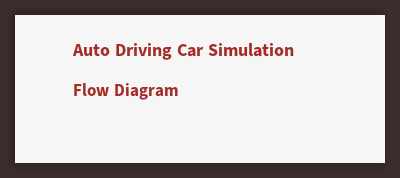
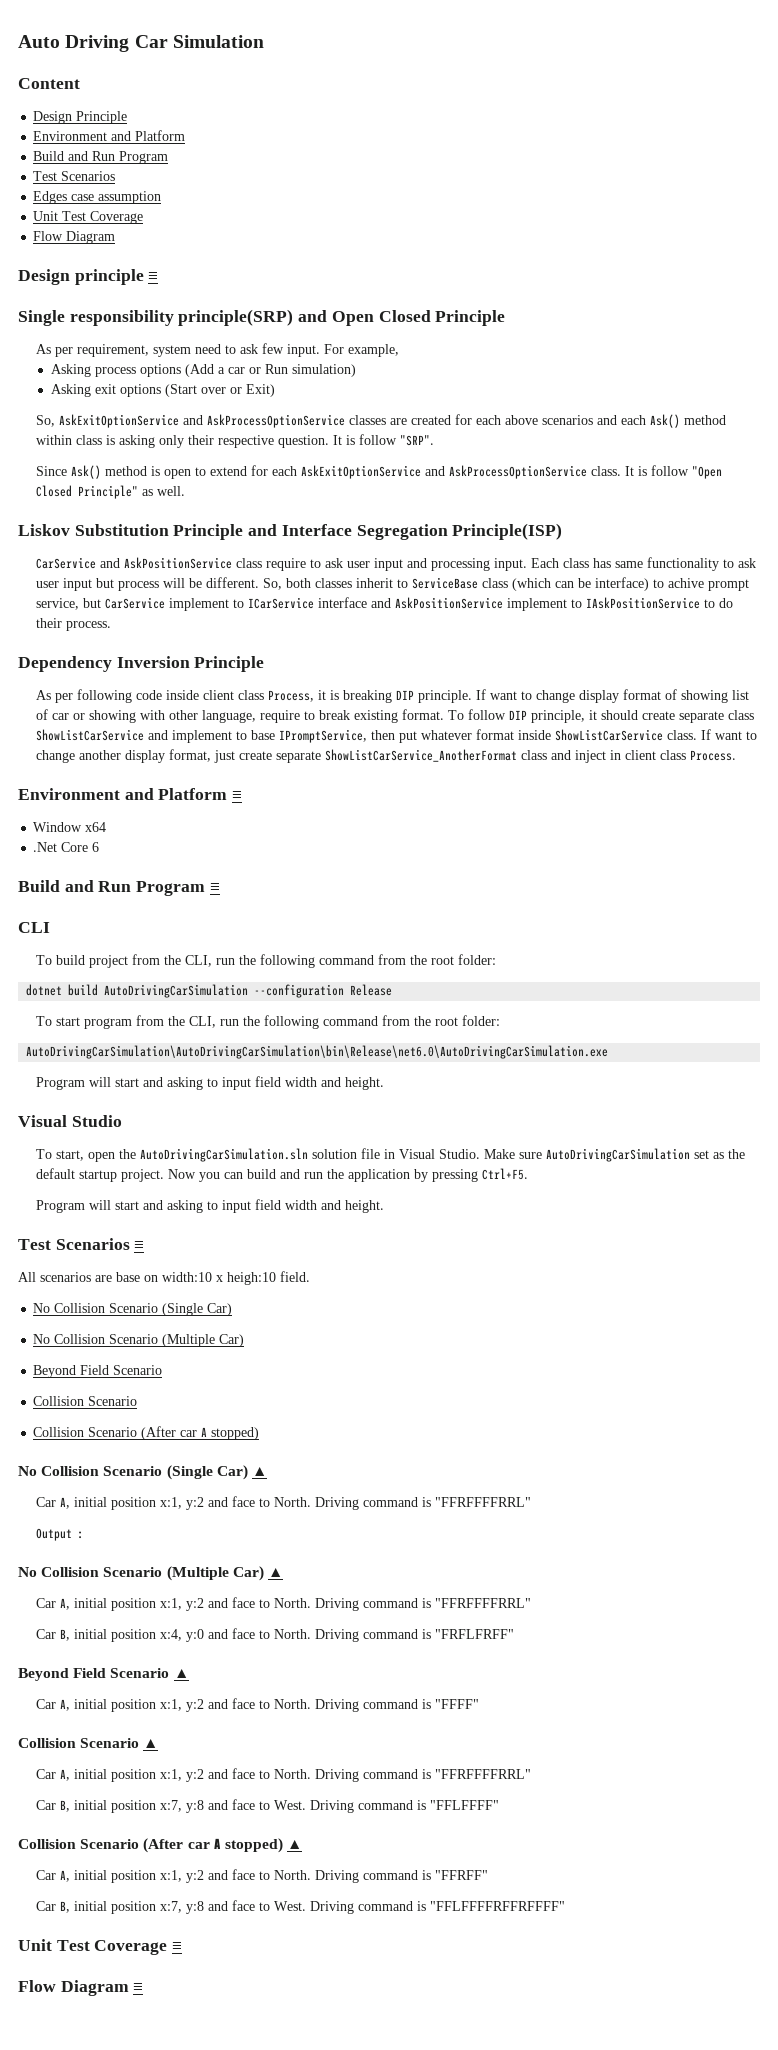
+ Content
+ Design Principle
+ Environment and Platform
+ Build and Run Program
+ Test Scenarios
+ Edges case assumption
+ Unit Test Coverage
  Flow Diagram
+ Design principle ≡
+ Single responsibility principle(SRP) and Open Closed Principle
+ As per requirement, system need to ask few input. For example,
+ Asking process options (Add a car or Run simulation)
+ Asking exit options (Start over or Exit)
+ So, AskExitOptionService and AskProcessOptionService classes are created for each above scenarios and each Ask() method within class is asking only their respective question. It is follow "SRP".
+ Since Ask() method is open to extend for each AskExitOptionService and AskProcessOptionService class. It is follow "Open Closed Principle" as well.
+ Liskov Substitution Principle and Interface Segregation Principle(ISP)
+ CarService and AskPositionService class require to ask user input and processing input. Each class has same functionality to ask user input but process will be different. So, both classes inherit to ServiceBase class (which can be interface) to achive prompt service, but CarService implement to ICarService interface and AskPositionService implement to IAskPositionService to do their process.
+ Dependency Inversion Principle
+ As per following code inside client class Process, it is breaking DIP principle. If want to change display format of showing list of car or showing with other language, require to break existing format. To follow DIP principle, it should create separate class ShowListCarService and implement to base IPromptService, then put whatever format inside ShowListCarService class. If want to change another display format, just create separate ShowListCarService_AnotherFormat class and inject in client class Process.
+ Environment and Platform ≡
+ Window x64
+ .Net Core 6
+ Build and Run Program ≡
+ CLI
+ To build project from the CLI, run the following command from the root folder:
+ dotnet build AutoDrivingCarSimulation --configuration Release
+ To start program from the CLI, run the following command from the root folder:
+ AutoDrivingCarSimulation\AutoDrivingCarSimulation\bin\Release\net6.0\AutoDrivingCarSimulation.exe
+ Program will start and asking to input field width and height.
+ Visual Studio
+ To start, open the AutoDrivingCarSimulation.sln solution file in Visual Studio. Make sure AutoDrivingCarSimulation set as the default startup project. Now you can build and run the application by pressing Ctrl+F5.
+ Program will start and asking to input field width and height.
+ Test Scenarios ≡
+ All scenarios are base on width:10 x heigh:10 field.
+ No Collision Scenario (Single Car)
+ No Collision Scenario (Multiple Car)
+ Beyond Field Scenario
+ Collision Scenario
+ Collision Scenario (After car A stopped)
+ No Collision Scenario (Single Car) ▲
+ Car A, initial position x:1, y:2 and face to North. Driving command is "FFRFFFFRRL"
+ Output :
+ No Collision Scenario (Multiple Car) ▲
+ Car A, initial position x:1, y:2 and face to North. Driving command is "FFRFFFFRRL"
+ Car B, initial position x:4, y:0 and face to North. Driving command is "FRFLFRFF"
+ Beyond Field Scenario ▲
+ Car A, initial position x:1, y:2 and face to North. Driving command is "FFFF"
+ Collision Scenario ▲
+ Car A, initial position x:1, y:2 and face to North. Driving command is "FFRFFFFRRL"
+ Car B, initial position x:7, y:8 and face to West. Driving command is "FFLFFFF"
+ Collision Scenario (After car A stopped) ▲
+ Car A, initial position x:1, y:2 and face to North. Driving command is "FFRFF"
+ Car B, initial position x:7, y:8 and face to West. Driving command is "FFLFFFFRFFRFFFF"
+ Unit Test Coverage ≡
+ Flow Diagram ≡

